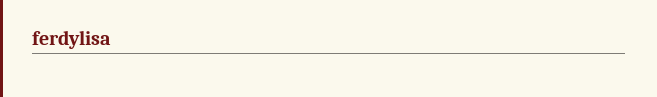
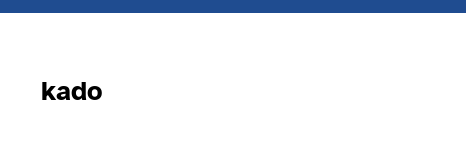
- ferdylisa
+ kado

